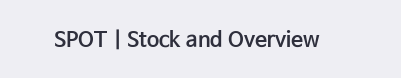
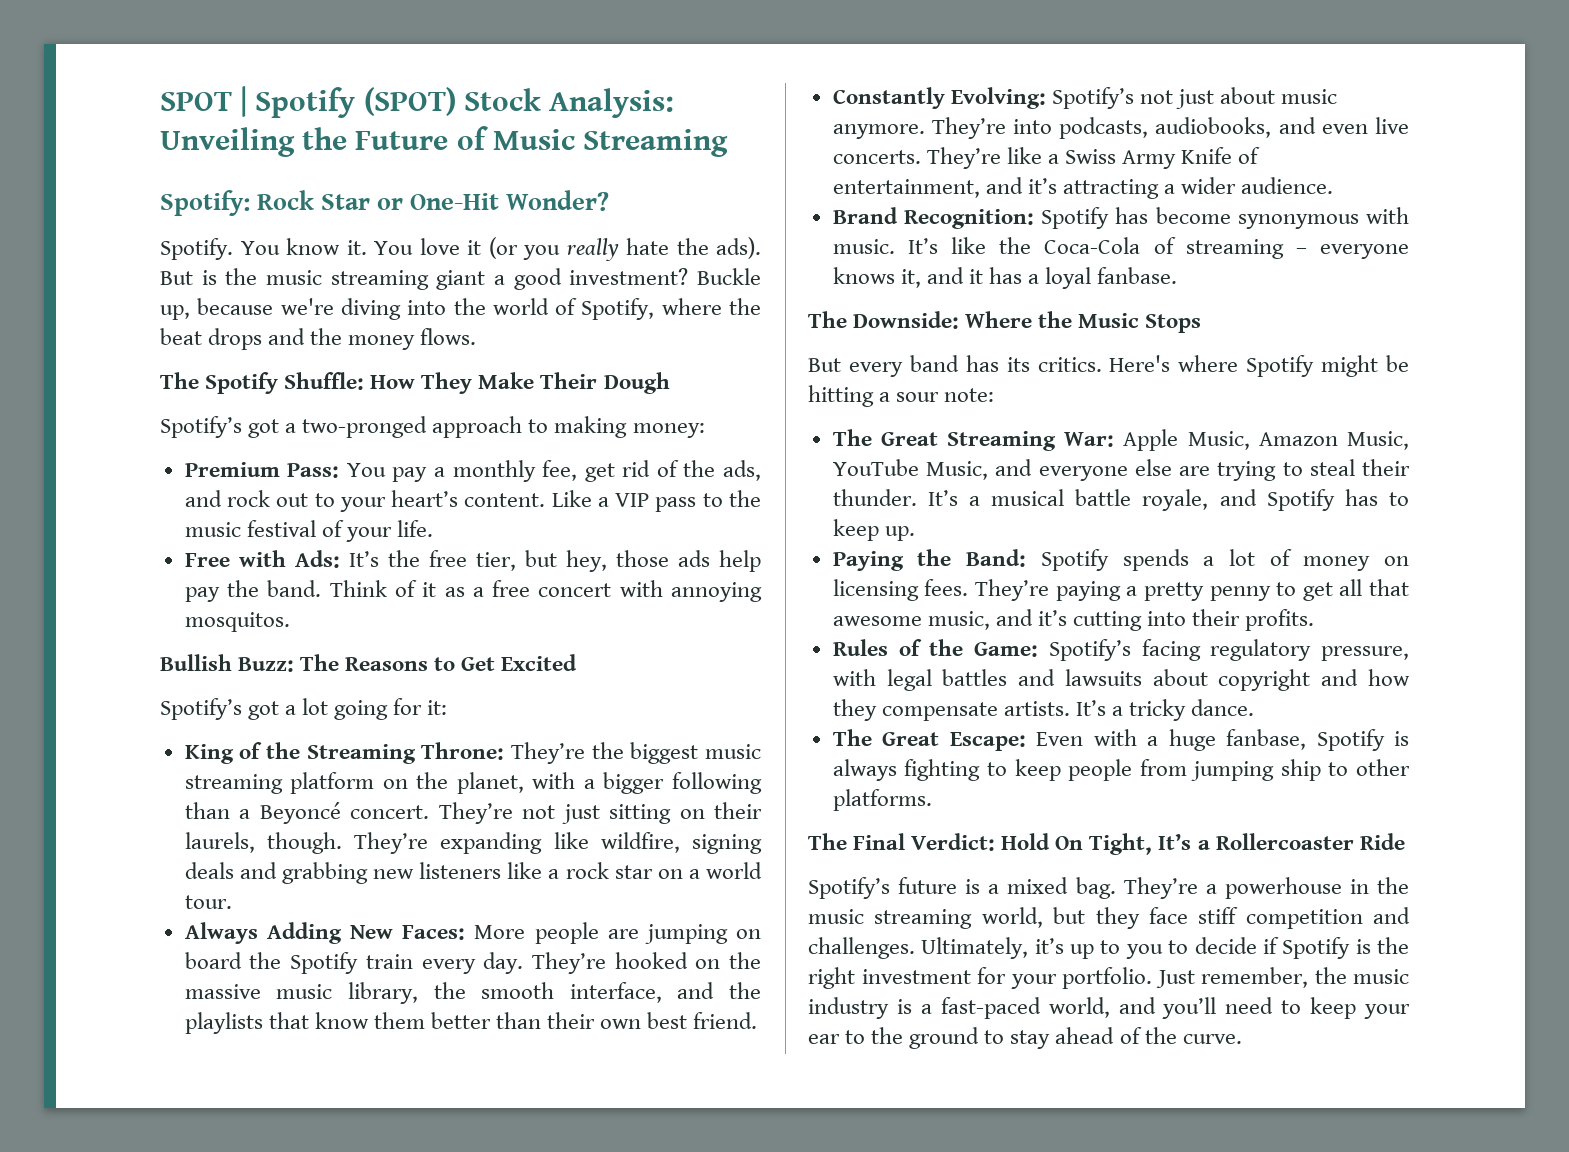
- SPOT | Stock and Overview
+ SPOT | Spotify (SPOT) Stock Analysis: Unveiling the Future of Music Streaming
+ Spotify: Rock Star or One-Hit Wonder?
+ Spotify. You know it. You love it (or you really hate the ads). But is the music streaming giant a good investment? Buckle up, because we're diving into the world of Spotify, where the beat drops and the money flows.
+ The Spotify Shuffle: How They Make Their Dough
+ Spotify’s got a two-pronged approach to making money:
+ Premium Pass: You pay a monthly fee, get rid of the ads, and rock out to your heart’s content. Like a VIP pass to the music festival of your life.
+ Free with Ads: It’s the free tier, but hey, those ads help pay the band. Think of it as a free concert with annoying mosquitos.
+ Bullish Buzz: The Reasons to Get Excited
+ Spotify’s got a lot going for it:
+ King of the Streaming Throne: They’re the biggest music streaming platform on the planet, with a bigger following than a Beyoncé concert. They’re not just sitting on their laurels, though. They’re expanding like wildfire, signing deals and grabbing new listeners like a rock star on a world tour.
+ Always Adding New Faces: More people are jumping on board the Spotify train every day. They’re hooked on the massive music library, the smooth interface, and the playlists that know them better than their own best friend.
+ Constantly Evolving: Spotify’s not just about music anymore. They’re into podcasts, audiobooks, and even live concerts. They’re like a Swiss Army Knife of entertainment, and it’s attracting a wider audience.
+ Brand Recognition: Spotify has become synonymous with music. It’s like the Coca-Cola of streaming – everyone knows it, and it has a loyal fanbase.
+ The Downside: Where the Music Stops
+ But every band has its critics. Here's where Spotify might be hitting a sour note:
+ The Great Streaming War: Apple Music, Amazon Music, YouTube Music, and everyone else are trying to steal their thunder. It’s a musical battle royale, and Spotify has to keep up.
+ Paying the Band: Spotify spends a lot of money on licensing fees. They’re paying a pretty penny to get all that awesome music, and it’s cutting into their profits.
+ Rules of the Game: Spotify’s facing regulatory pressure, with legal battles and lawsuits about copyright and how they compensate artists. It’s a tricky dance.
+ The Great Escape: Even with a huge fanbase, Spotify is always fighting to keep people from jumping ship to other platforms.
+ The Final Verdict: Hold On Tight, It’s a Rollercoaster Ride
+ Spotify’s future is a mixed bag. They’re a powerhouse in the music streaming world, but they face stiff competition and challenges. Ultimately, it’s up to you to decide if Spotify is the right investment for your portfolio. Just remember, the music industry is a fast-paced world, and you’ll need to keep your ear to the ground to stay ahead of the curve.

